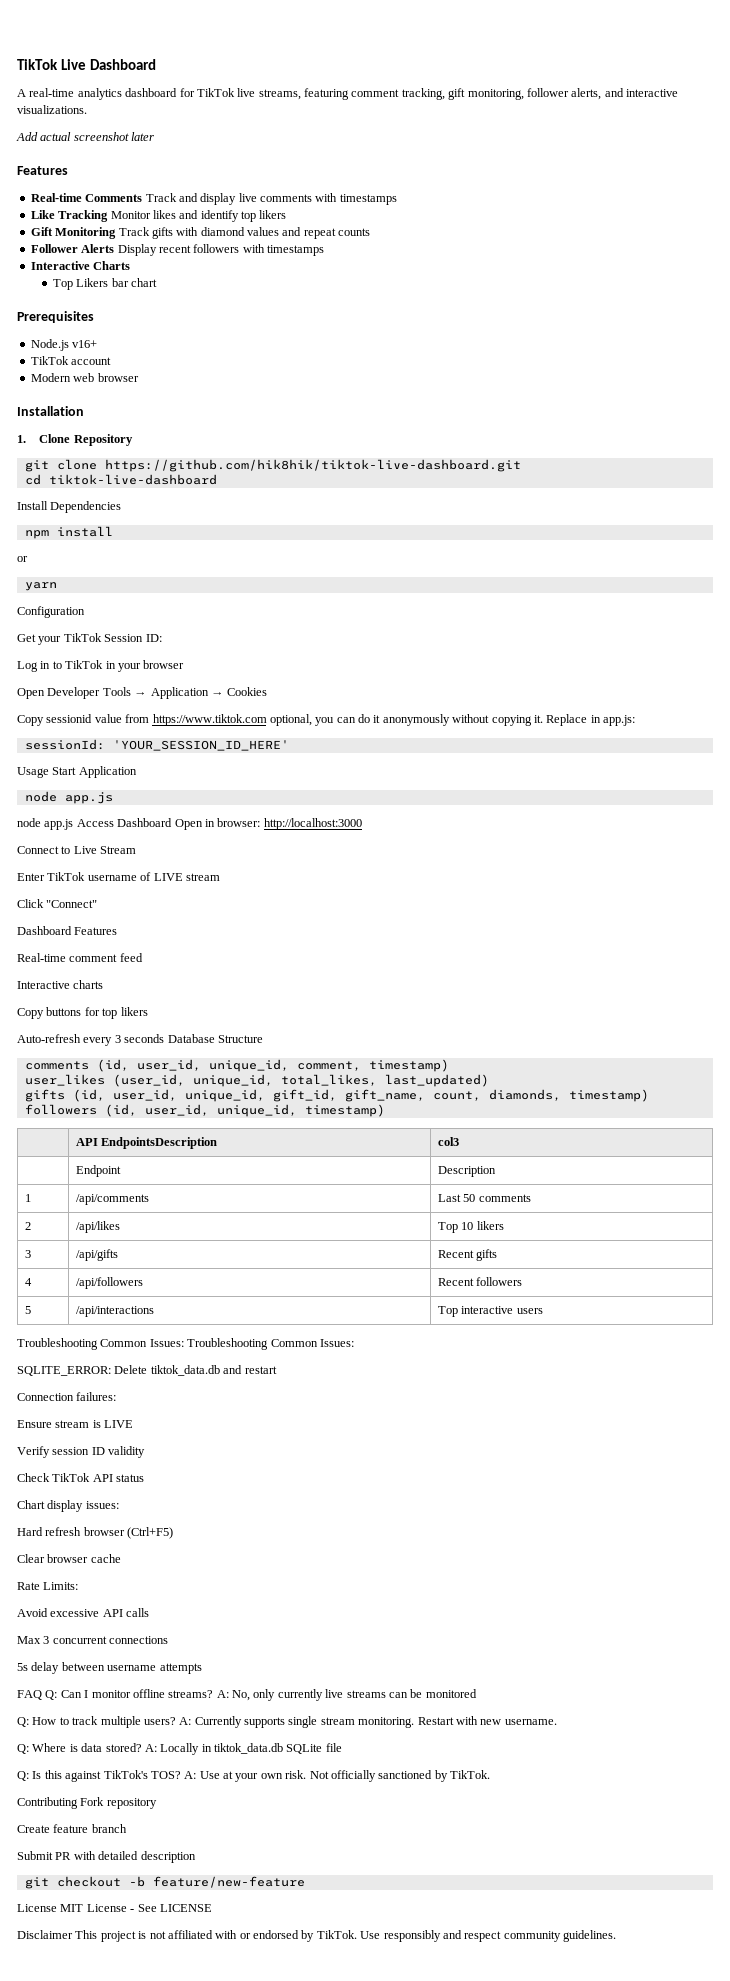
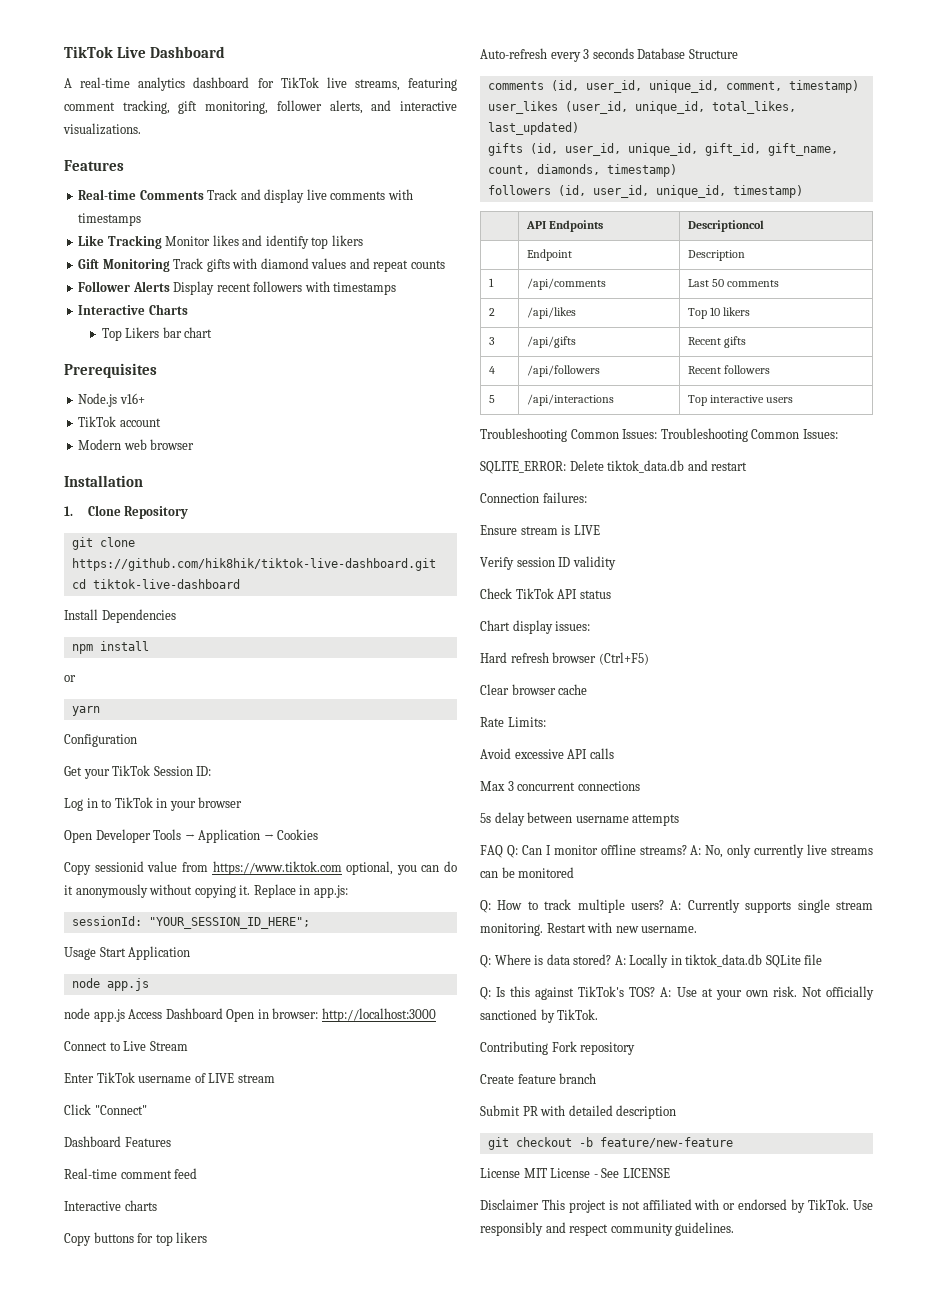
- Add actual screenshot later
- sessionId: 'YOUR_SESSION_ID_HERE'
+ sessionId: "YOUR_SESSION_ID_HERE";
- | API EndpointsDescription | col3
+ | API Endpoints | Descriptioncol

